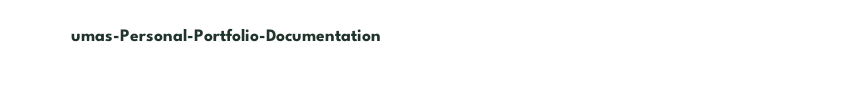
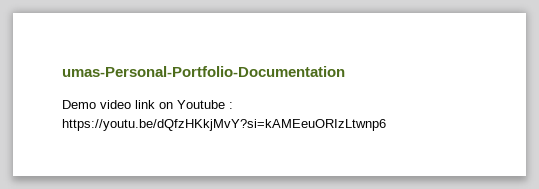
+ Demo video link on Youtube : https://youtu.be/dQfzHKkjMvY?si=kAMEeuORIzLtwnp6

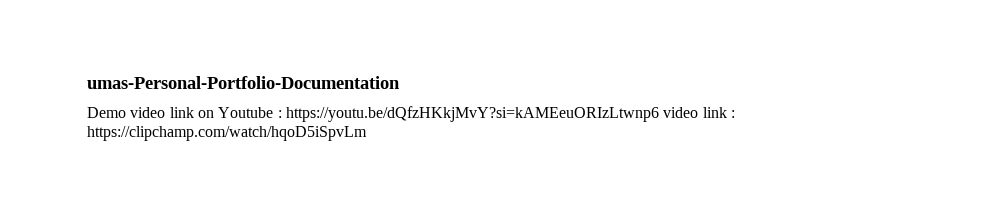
- Demo video link on Youtube : https://youtu.be/dQfzHKkjMvY?si=kAMEeuORIzLtwnp6
+ Demo video link on Youtube : https://youtu.be/dQfzHKkjMvY?si=kAMEeuORIzLtwnp6 video link : https://clipchamp.com/watch/hqoD5iSpvLm

